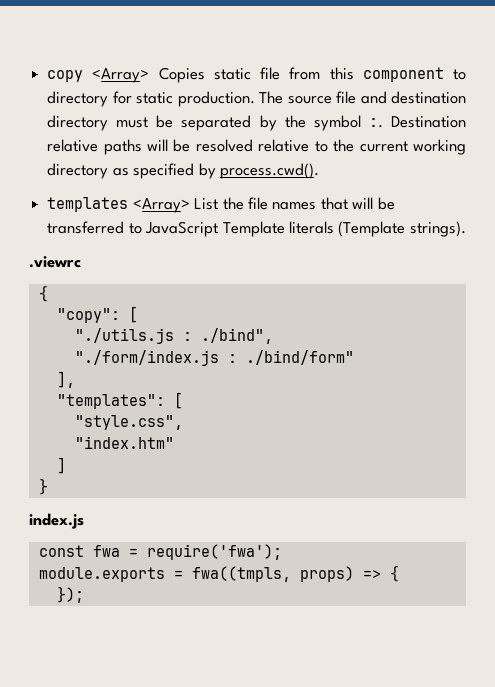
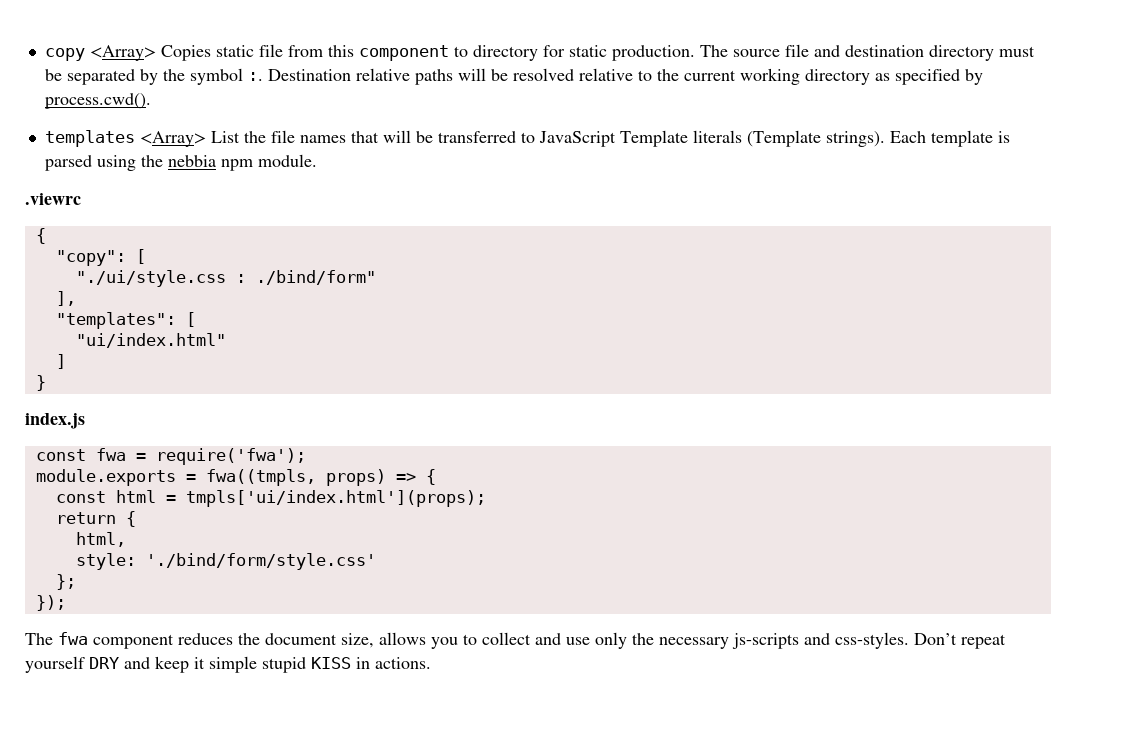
+ Each template is parsed using the nebbia npm module.
- "./utils.js : ./bind",
- "./form/index.js : ./bind/form"
+ "./ui/style.css : ./bind/form"
- "style.css",
- "index.htm"
+ "ui/index.html"
+ const html = tmpls['ui/index.html'](props);
+ return {
+ html,
+ style: './bind/form/style.css'
+ };
  });
+ The fwa component reduces the document size, allows you to collect and use only the necessary js-scripts and css-styles. Don’t repeat yourself DRY and keep it simple stupid KISS in actions.

